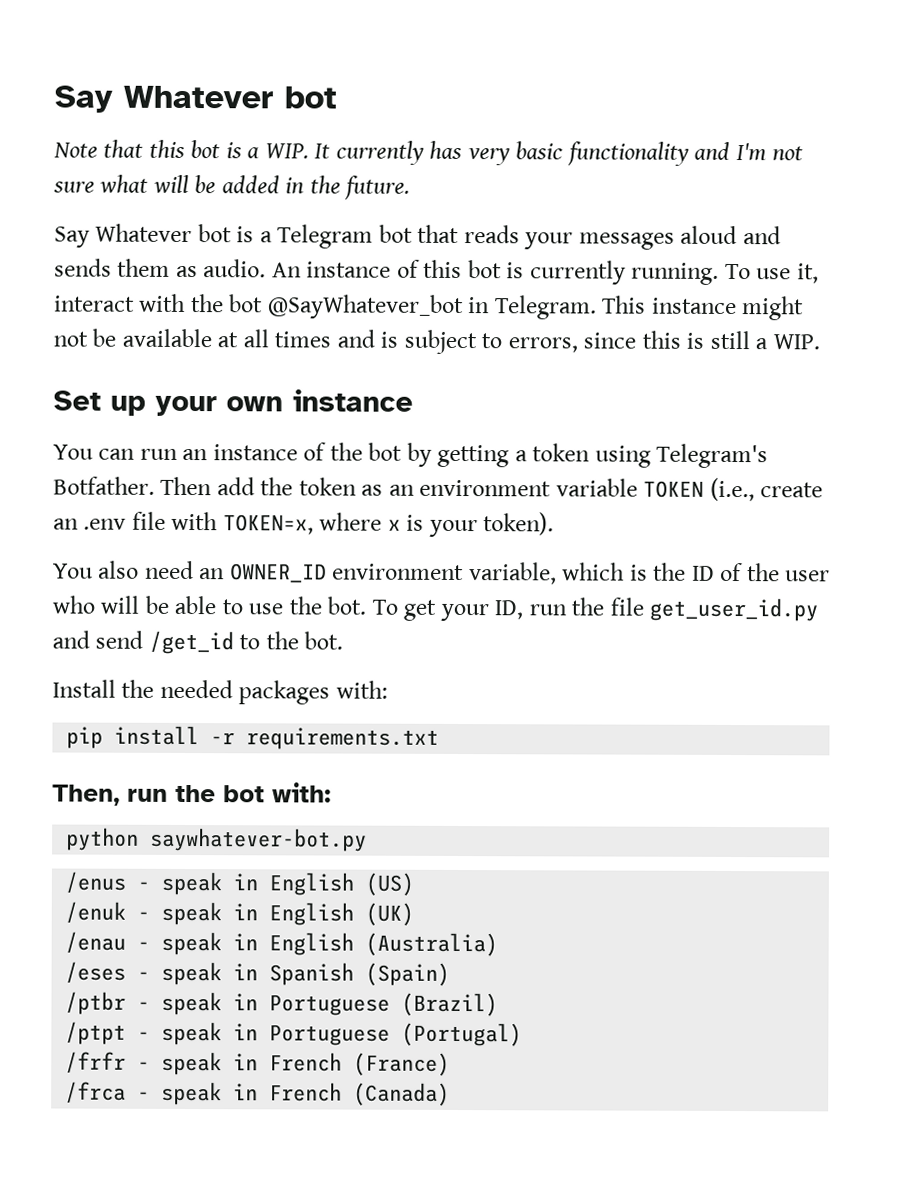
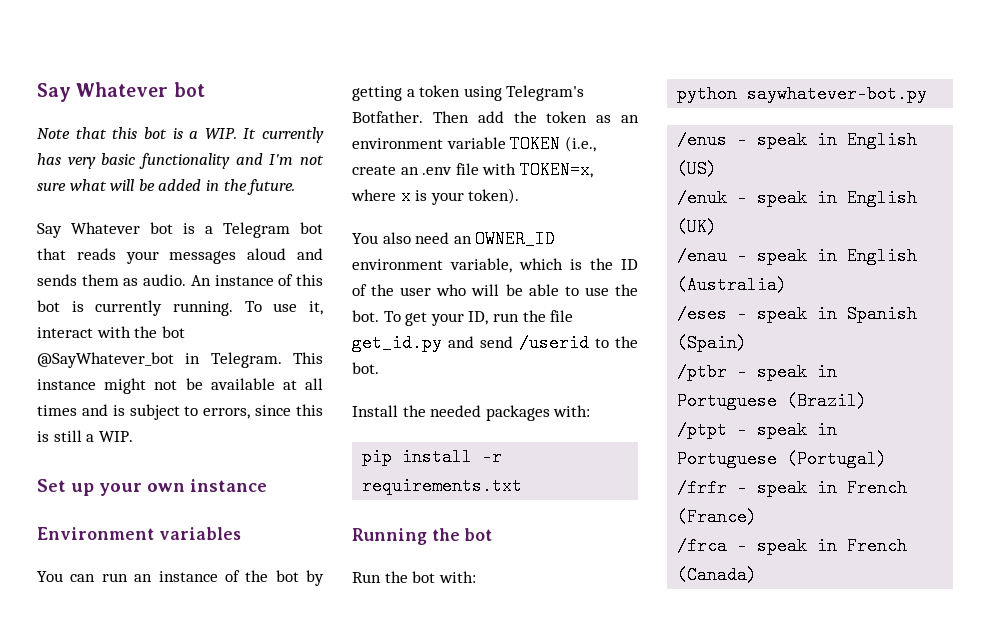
+ Environment variables
- To get your ID, run the file get_user_id.py and send /get_id to the bot.
+ To get your ID, run the file get_id.py and send /userid to the bot.
- Then, run the bot with:
+ Running the bot
+ Run the bot with:

